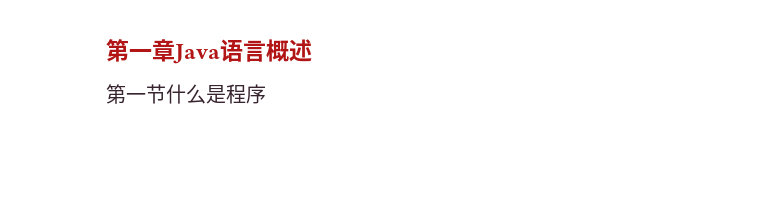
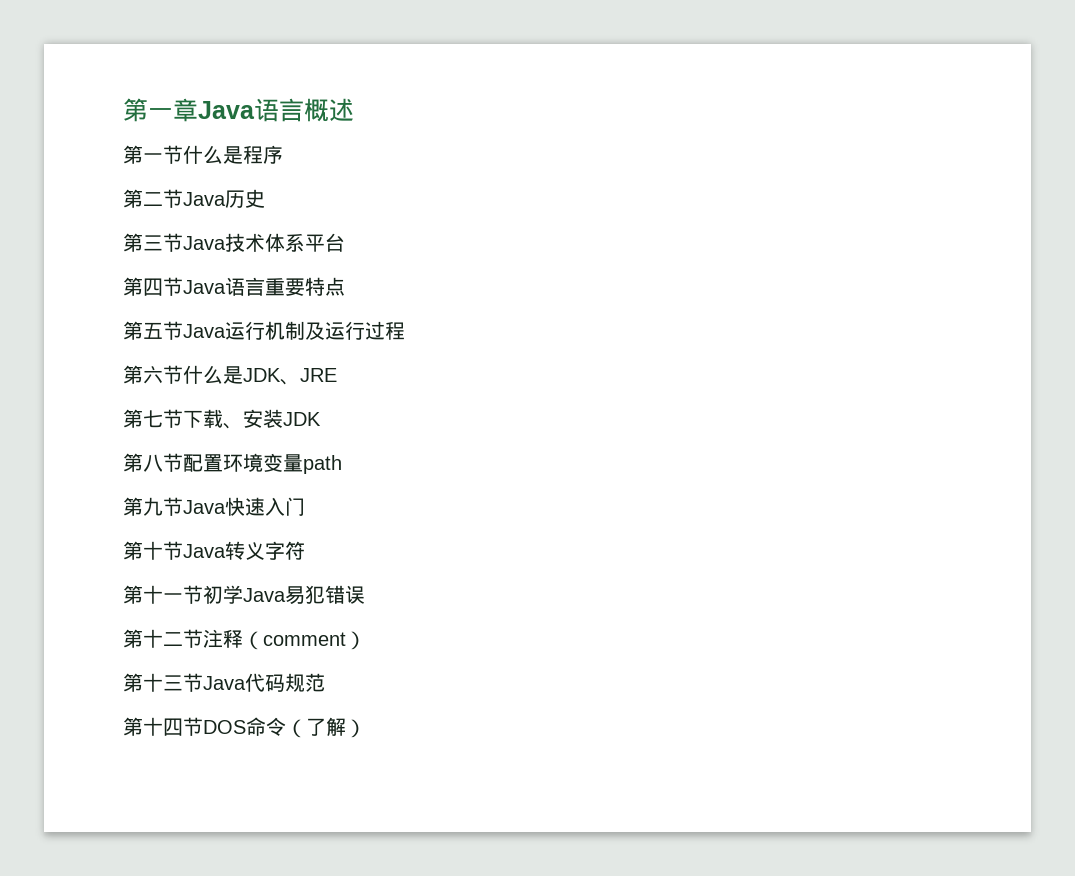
+ 第二节Java历史
+ 第三节Java技术体系平台
+ 第四节Java语言重要特点
+ 第五节Java运行机制及运行过程
+ 第六节什么是JDK、JRE
+ 第七节下载、安装JDK
+ 第八节配置环境变量path
+ 第九节Java快速入门
+ 第十节Java转义字符
+ 第十一节初学Java易犯错误
+ 第十二节注释（comment）
+ 第十三节Java代码规范
+ 第十四节DOS命令（了解）

